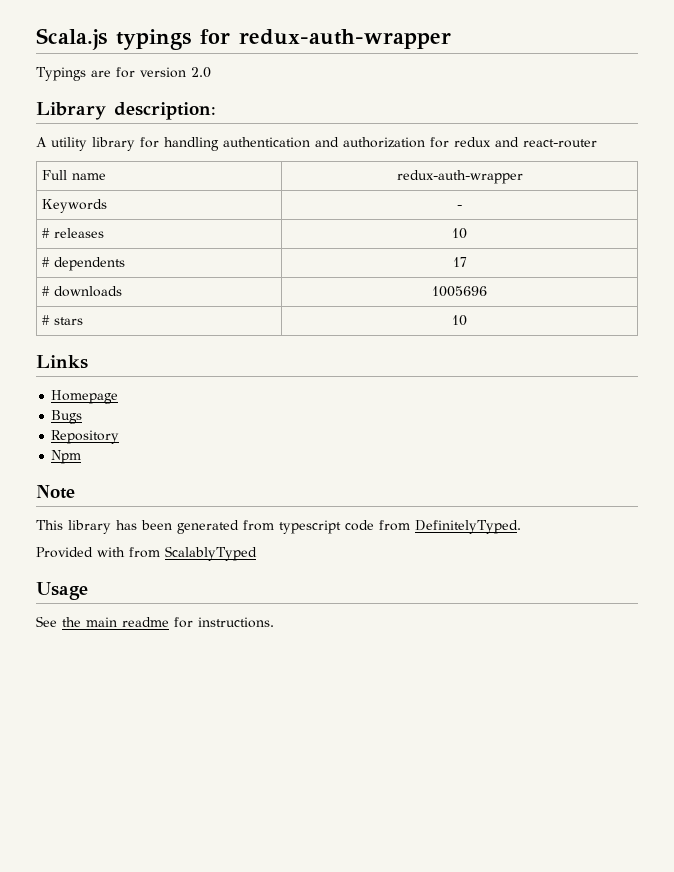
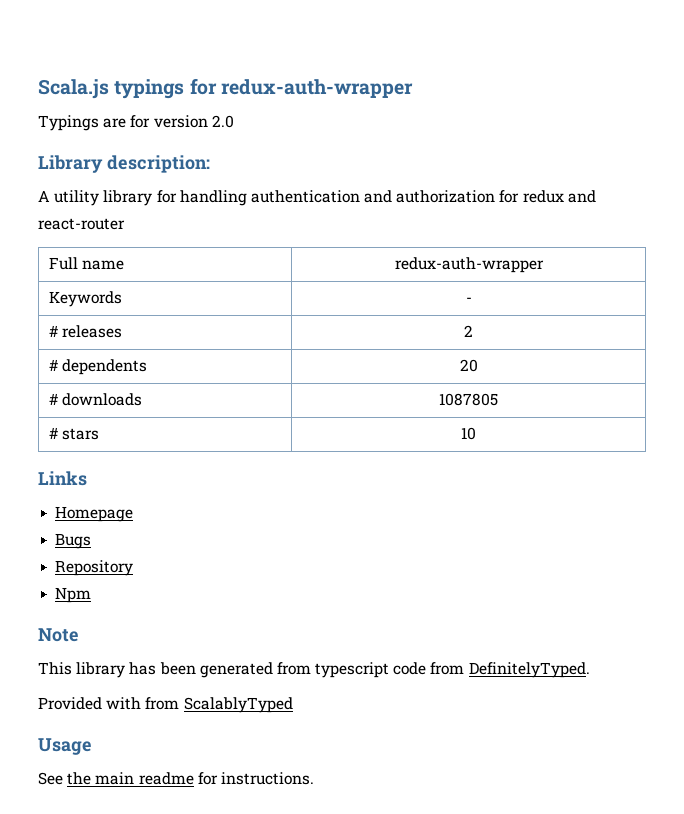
- # releases | 10
+ # releases | 2
- # dependents | 17
+ # dependents | 20
- # downloads | 1005696
+ # downloads | 1087805

